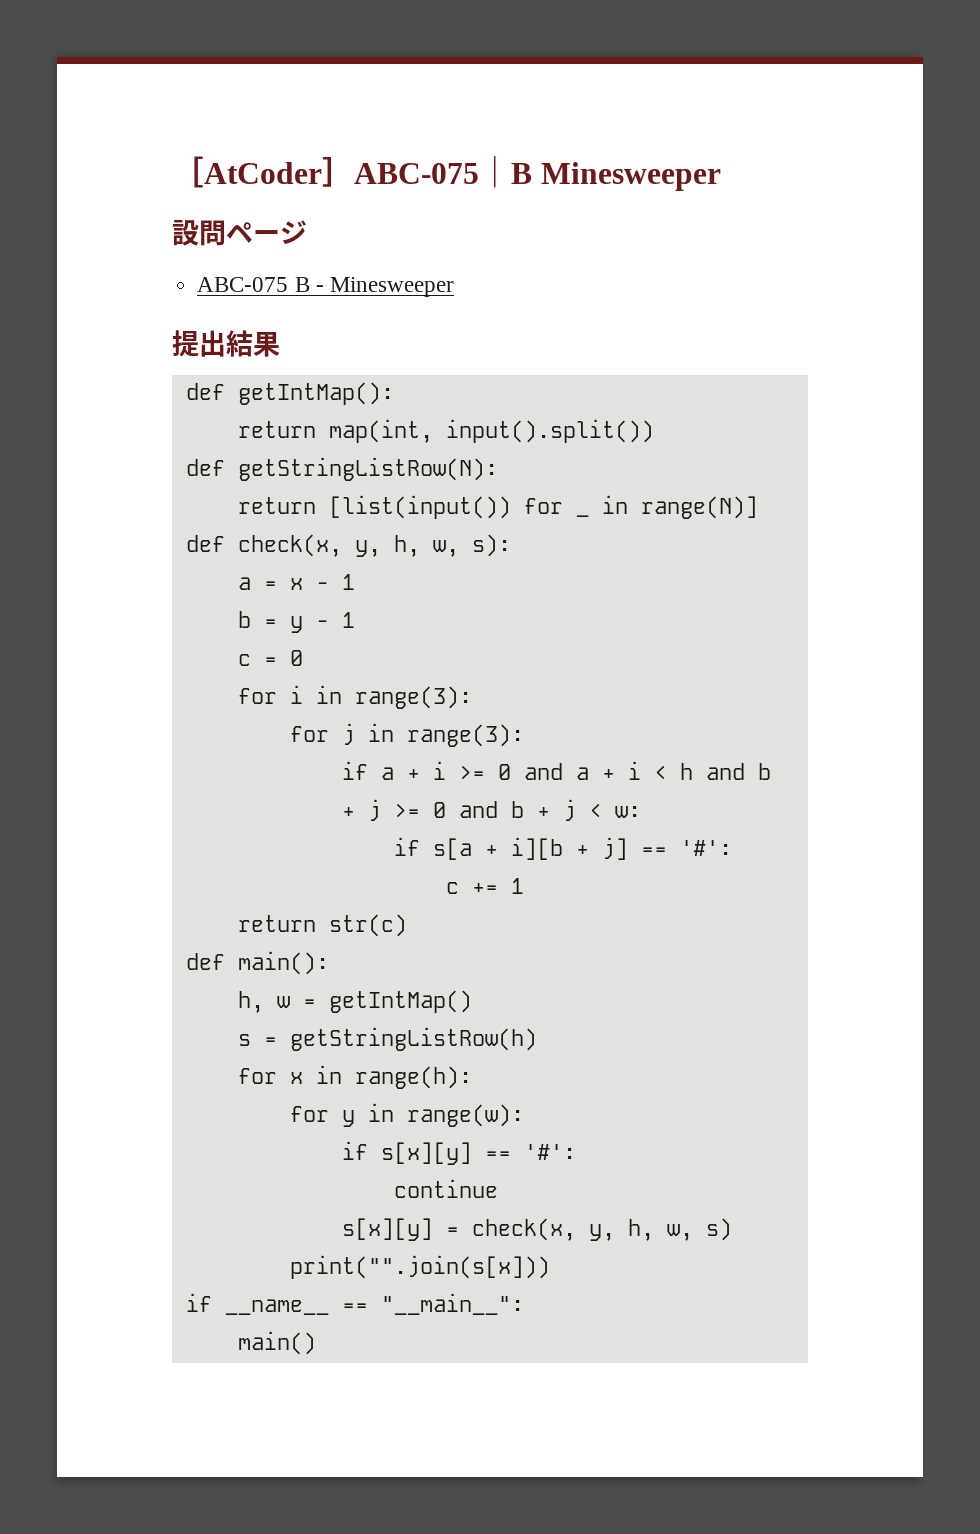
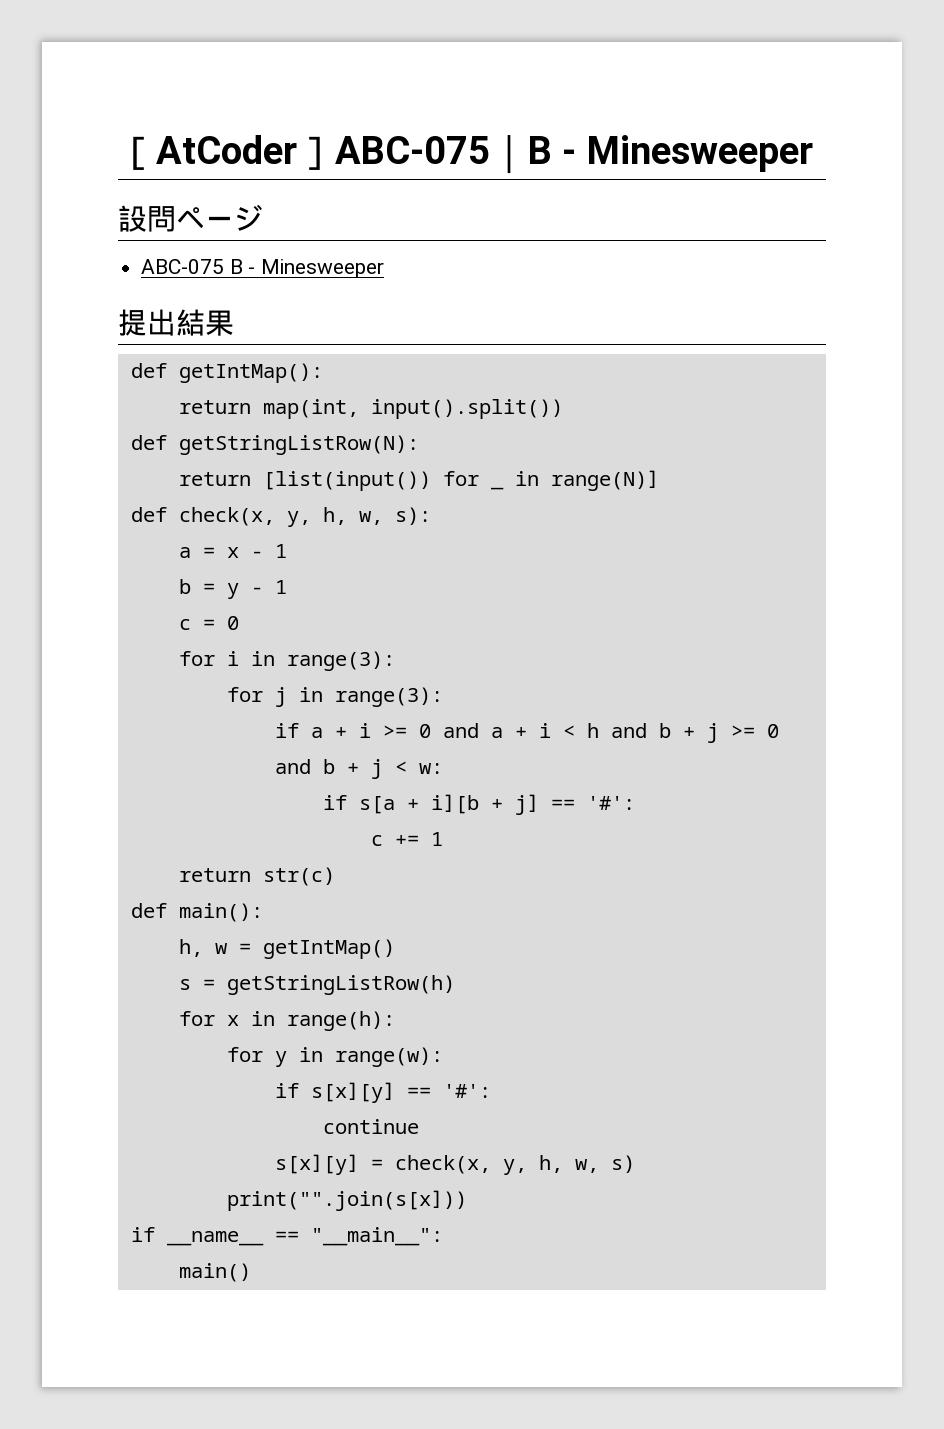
- ［AtCoder］ABC-075｜B Minesweeper
+ ［AtCoder］ABC-075｜B - Minesweeper

